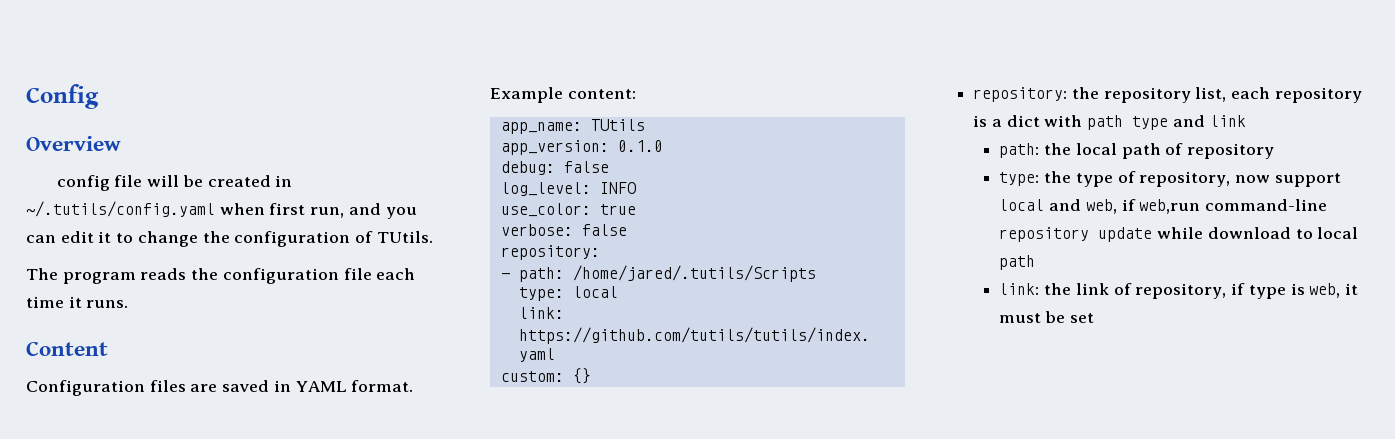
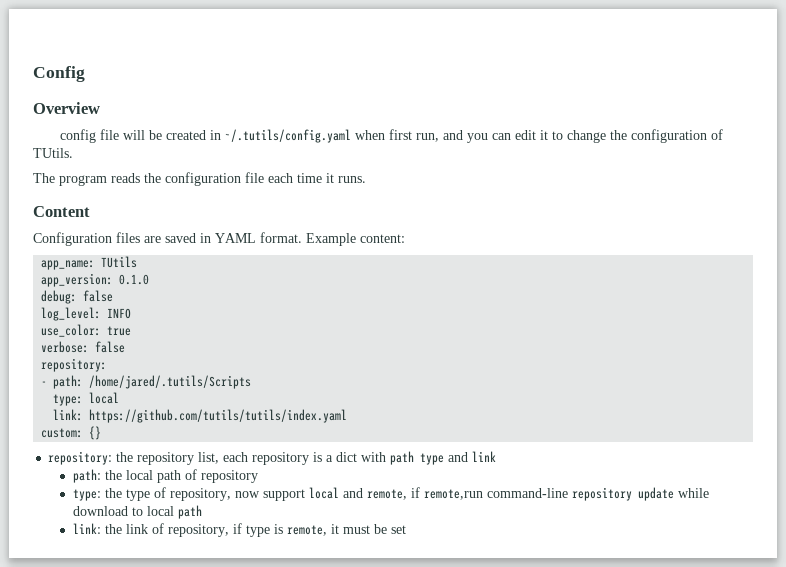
- type: the type of repository, now support local and web, if web,run command-line repository update while download to local path
+ type: the type of repository, now support local and remote, if remote,run command-line repository update while download to local path
- link: the link of repository, if type is web, it must be set
+ link: the link of repository, if type is remote, it must be set

